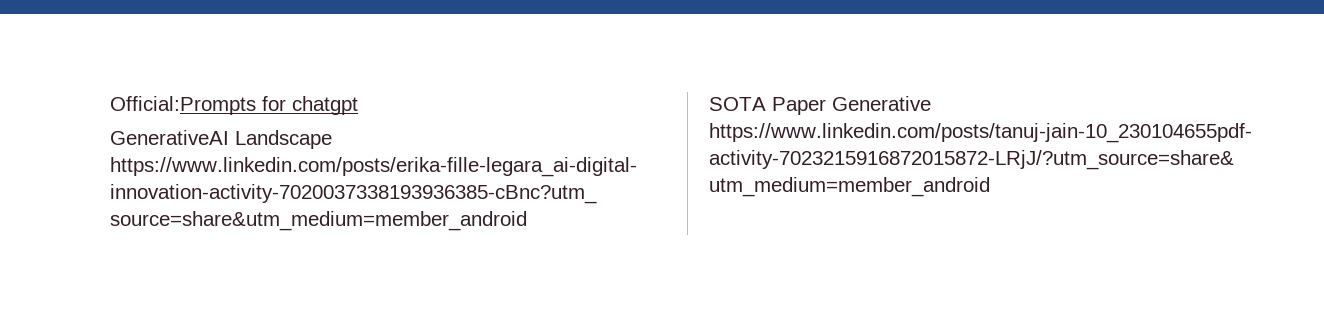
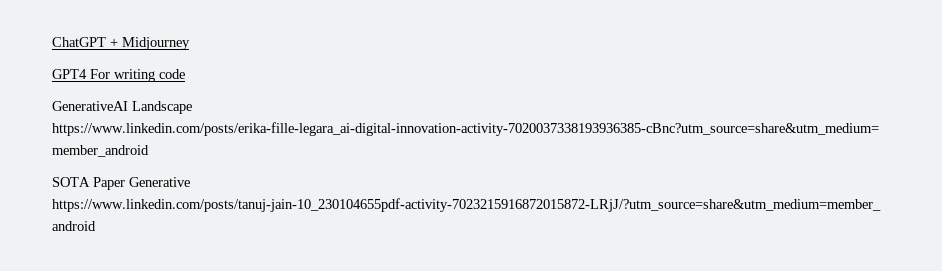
- Official:Prompts for chatgpt
+ ChatGPT + Midjourney
+ GPT4 For writing code

